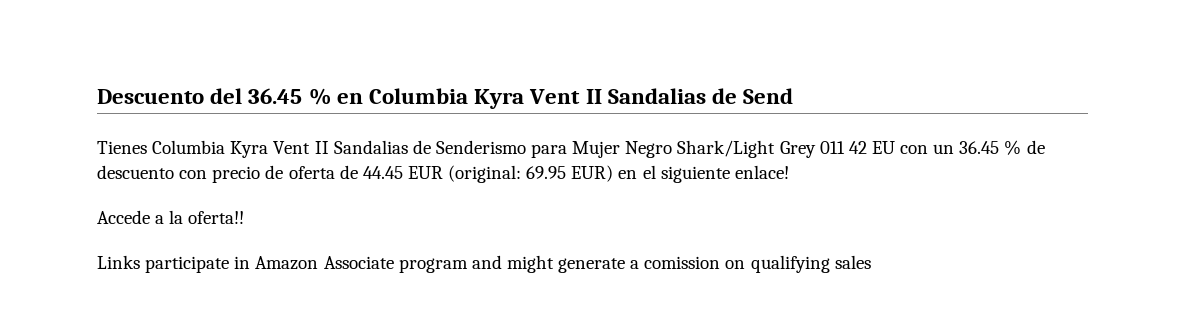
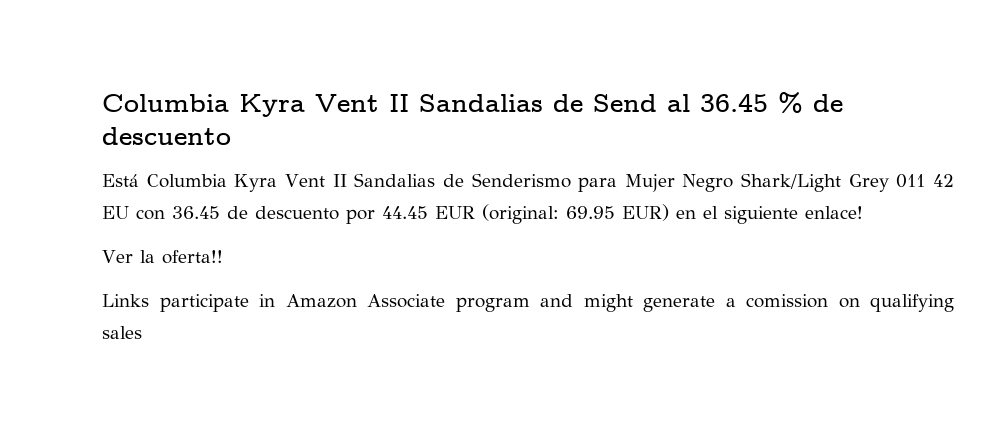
- Descuento del 36.45 % en Columbia Kyra Vent II Sandalias de Send
- Tienes Columbia Kyra Vent II Sandalias de Senderismo para Mujer Negro Shark/Light Grey 011 42 EU con un 36.45 % de descuento con precio de oferta de 44.45 EUR (original: 69.95 EUR) en el siguiente enlace!
+ Columbia Kyra Vent II Sandalias de Send al 36.45 % de descuento
+ Está Columbia Kyra Vent II Sandalias de Senderismo para Mujer Negro Shark/Light Grey 011 42 EU con 36.45 de descuento por 44.45 EUR (original: 69.95 EUR) en el siguiente enlace!
- Accede a la oferta!!
+ Ver la oferta!!

